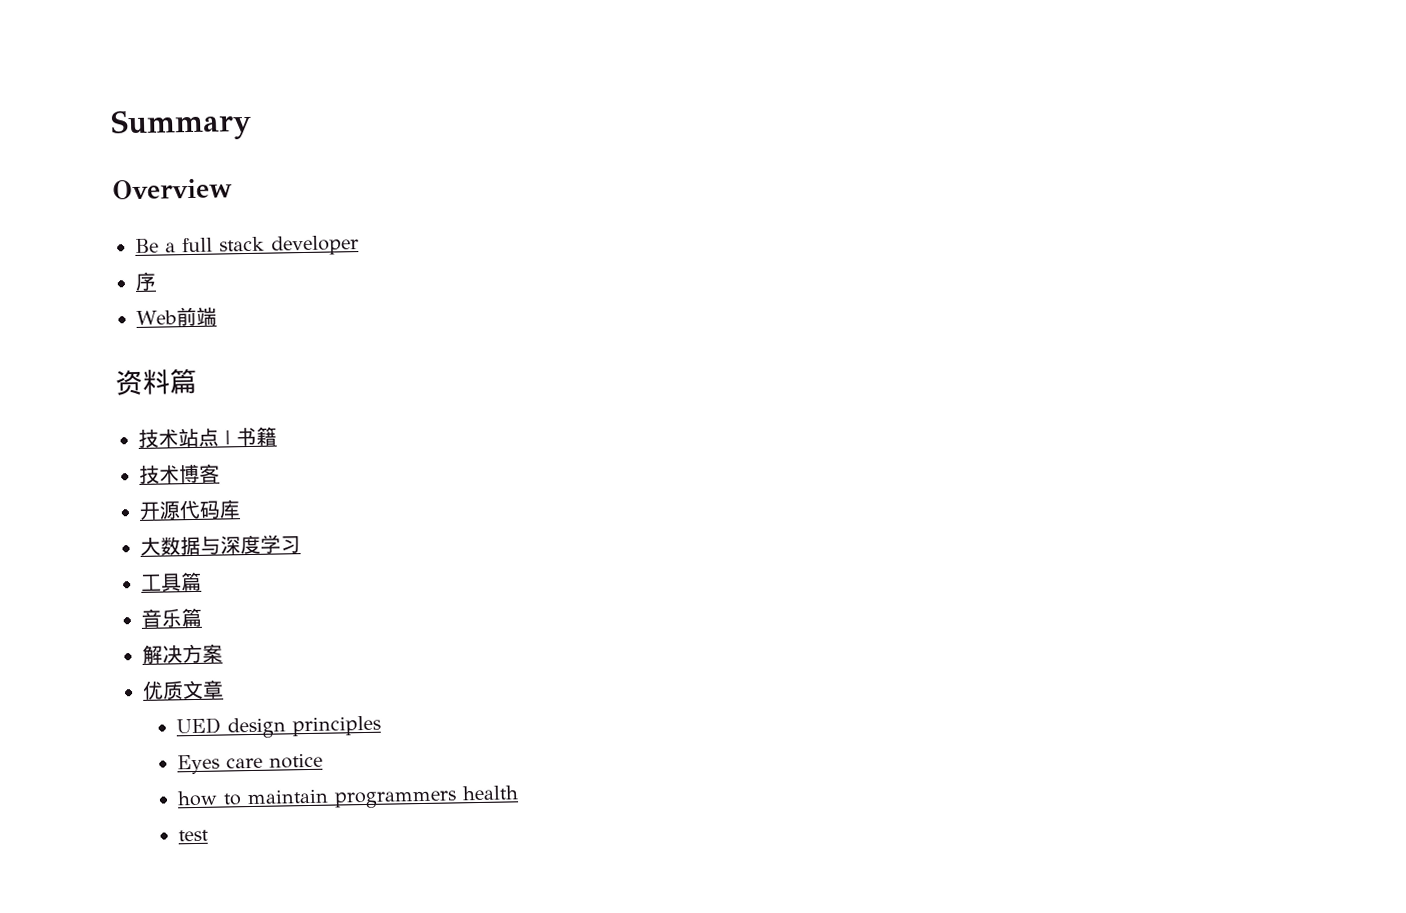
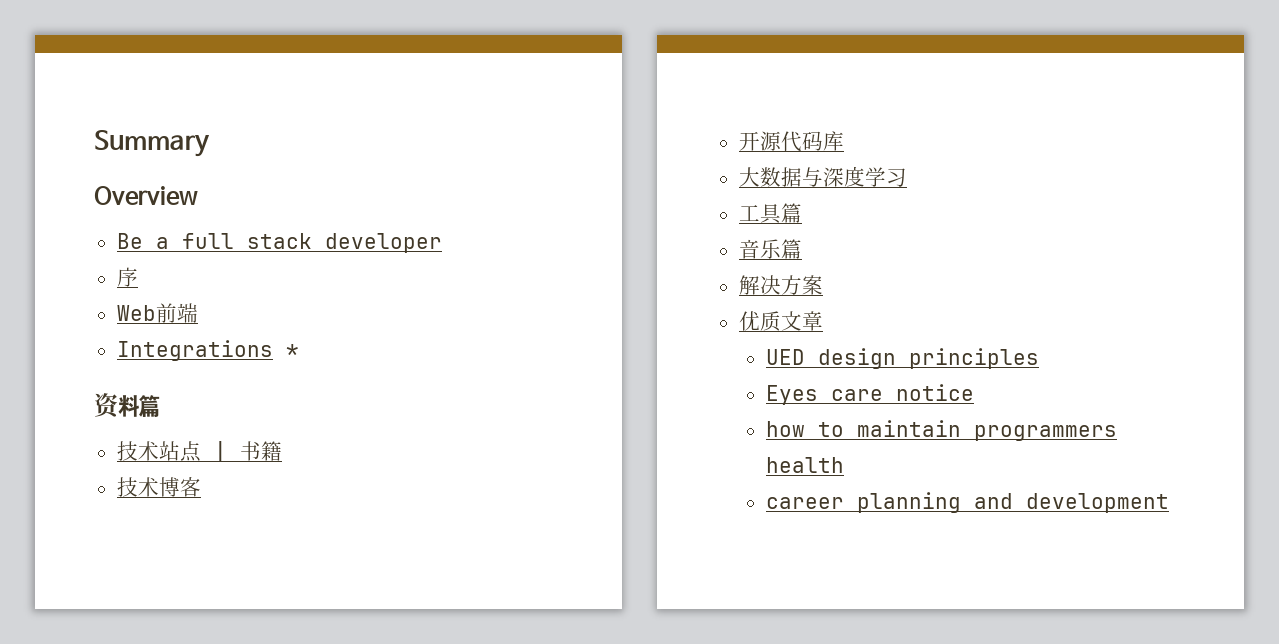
+ Integrations *
- test
+ career planning and development

